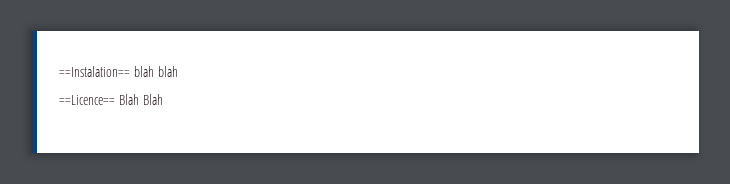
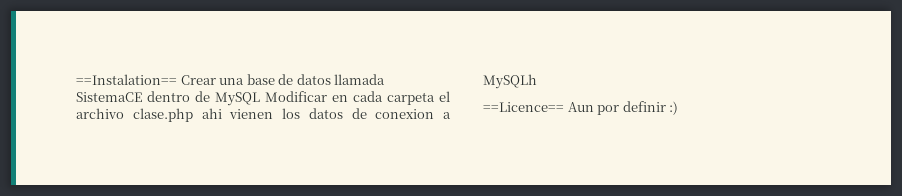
- ==Instalation== blah blah
- ==Licence== Blah Blah
+ ==Instalation== Crear una base de datos llamada SistemaCE dentro de MySQL Modificar en cada carpeta el archivo clase.php ahi vienen los datos de conexion a MySQLh
+ ==Licence== Aun por definir :)

